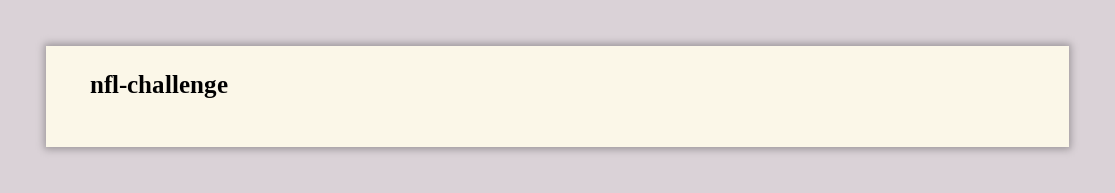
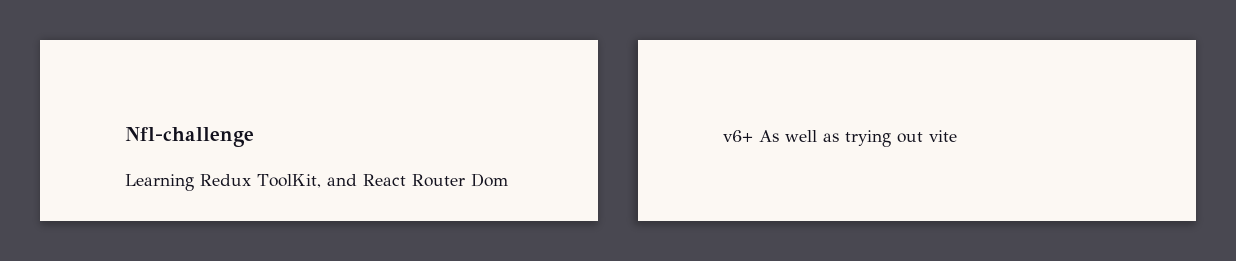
- nfl-challenge
+ Nfl-challenge
+ Learning Redux ToolKit, and React Router Dom v6+ As well as trying out vite

